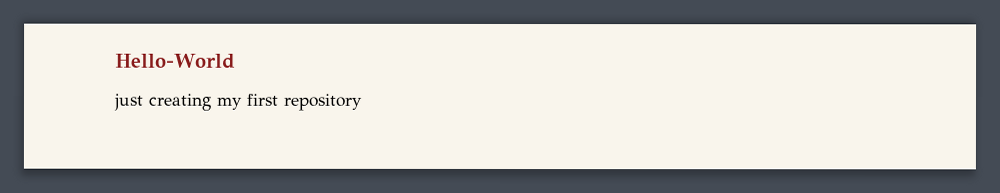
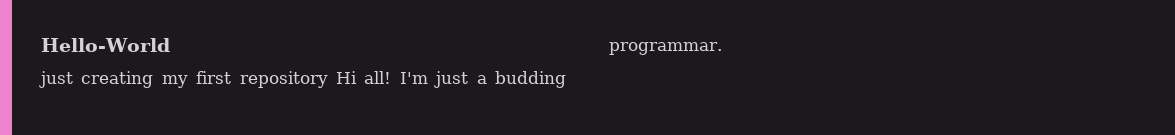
- just creating my first repository
+ just creating my first repository Hi all! I'm just a budding programmar.

